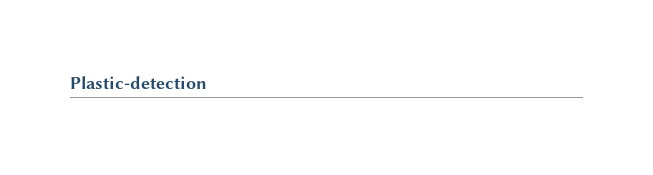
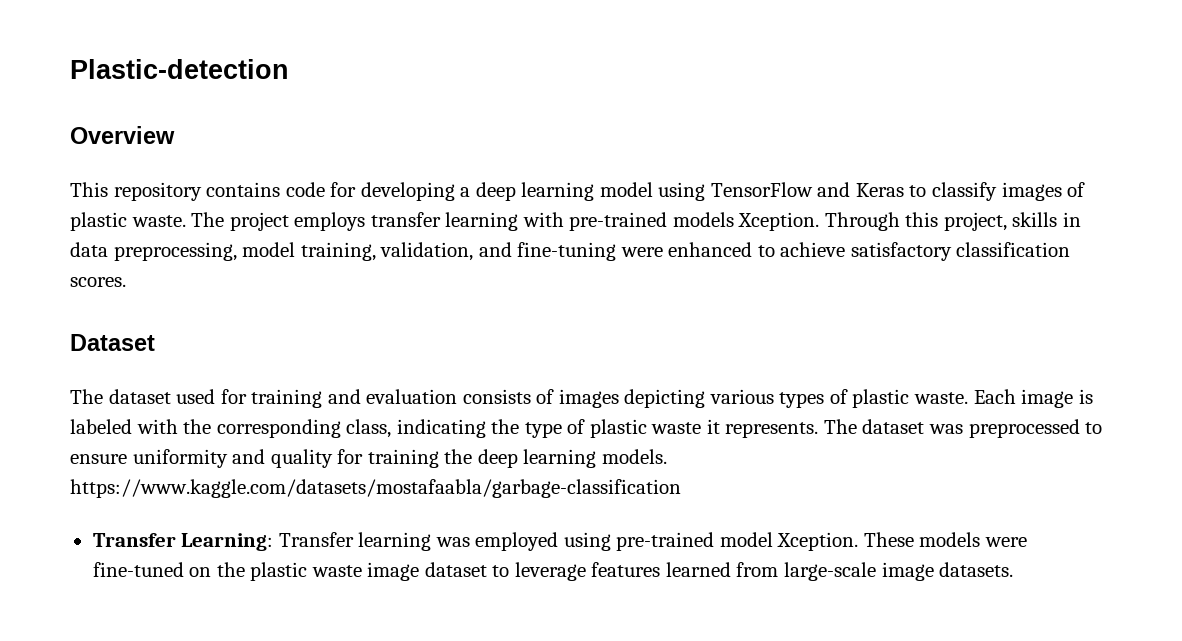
+ Overview
+ This repository contains code for developing a deep learning model using TensorFlow and Keras to classify images of plastic waste. The project employs transfer learning with pre-trained models Xception. Through this project, skills in data preprocessing, model training, validation, and fine-tuning were enhanced to achieve satisfactory classification scores.
+ Dataset
+ The dataset used for training and evaluation consists of images depicting various types of plastic waste. Each image is labeled with the corresponding class, indicating the type of plastic waste it represents. The dataset was preprocessed to ensure uniformity and quality for training the deep learning models. https://www.kaggle.com/datasets/mostafaabla/garbage-classification
+ Transfer Learning: Transfer learning was employed using pre-trained model Xception. These models were fine-tuned on the plastic waste image dataset to leverage features learned from large-scale image datasets.

